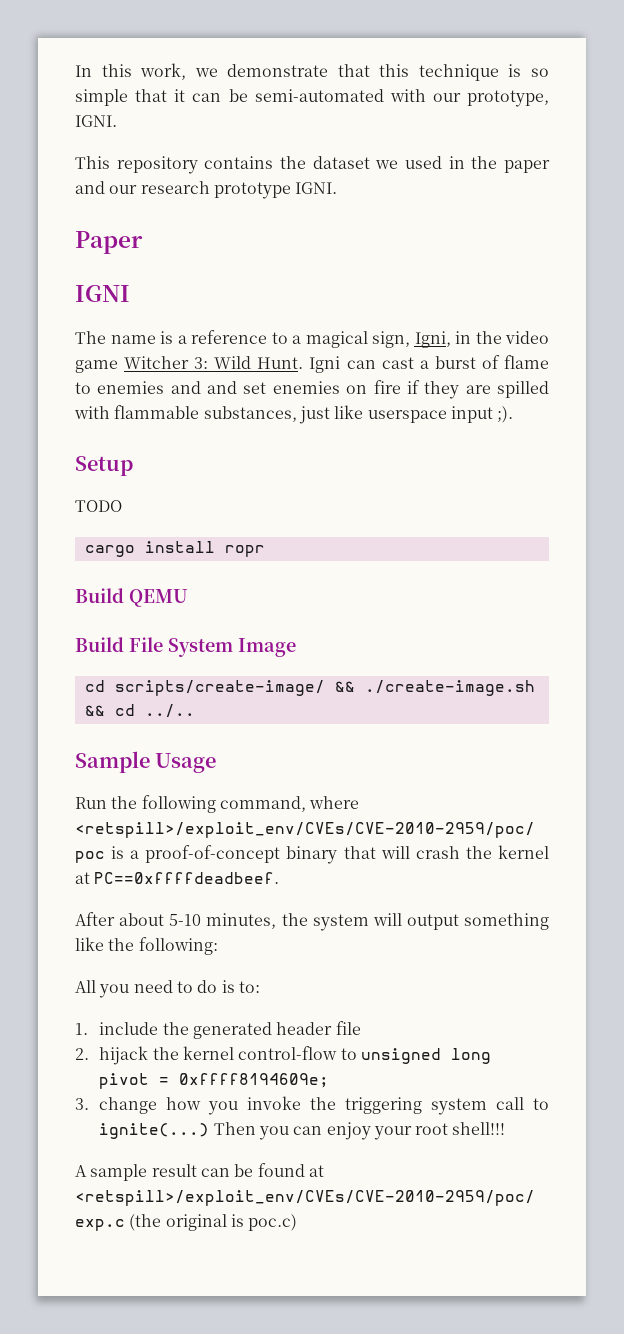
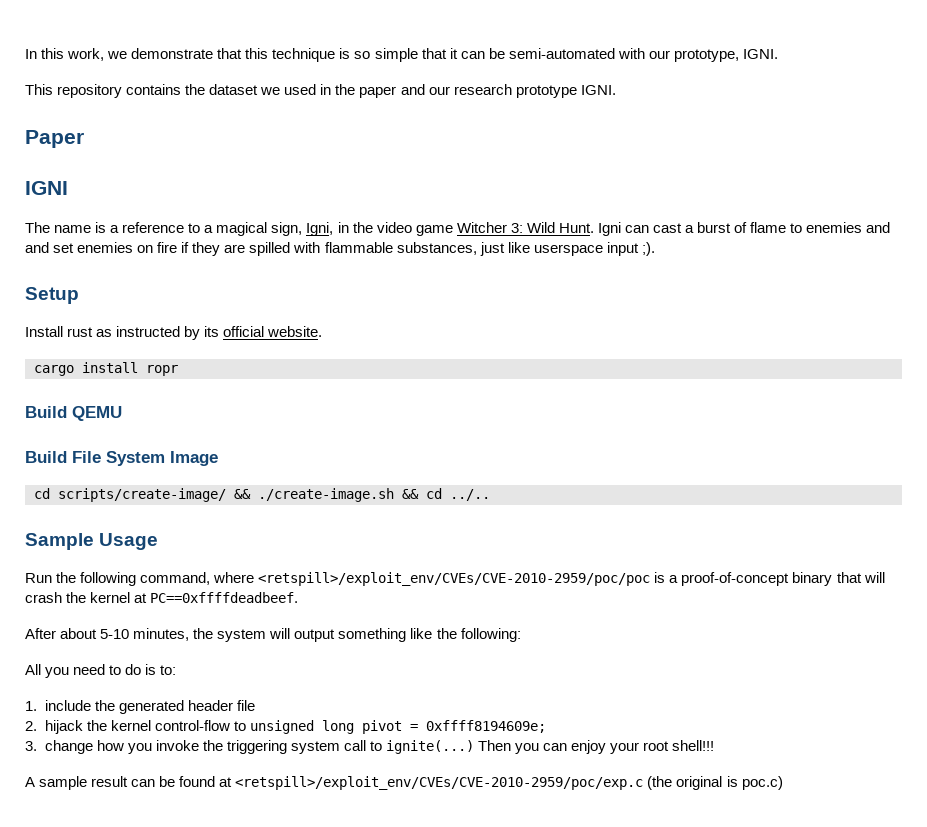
- TODO
+ Install rust as instructed by its official website.

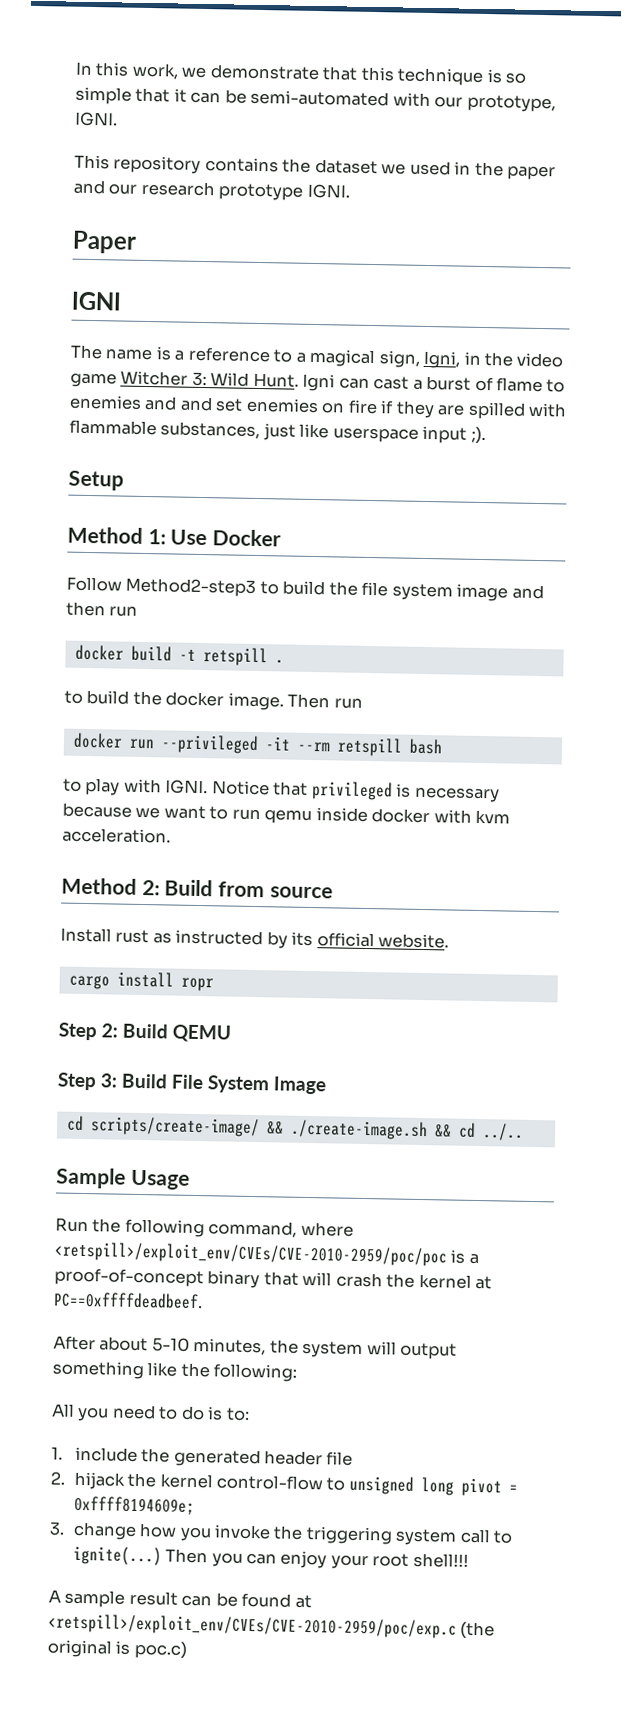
+ Method 1: Use Docker
+ Follow Method2-step3 to build the file system image and then run
+ docker build -t retspill .
+ to build the docker image. Then run
+ docker run --privileged -it --rm retspill bash
+ to play with IGNI. Notice that privileged is necessary because we want to run qemu inside docker with kvm acceleration.
+ Method 2: Build from source
- Build QEMU
+ Step 2: Build QEMU
- Build File System Image
+ Step 3: Build File System Image

